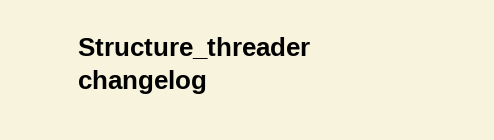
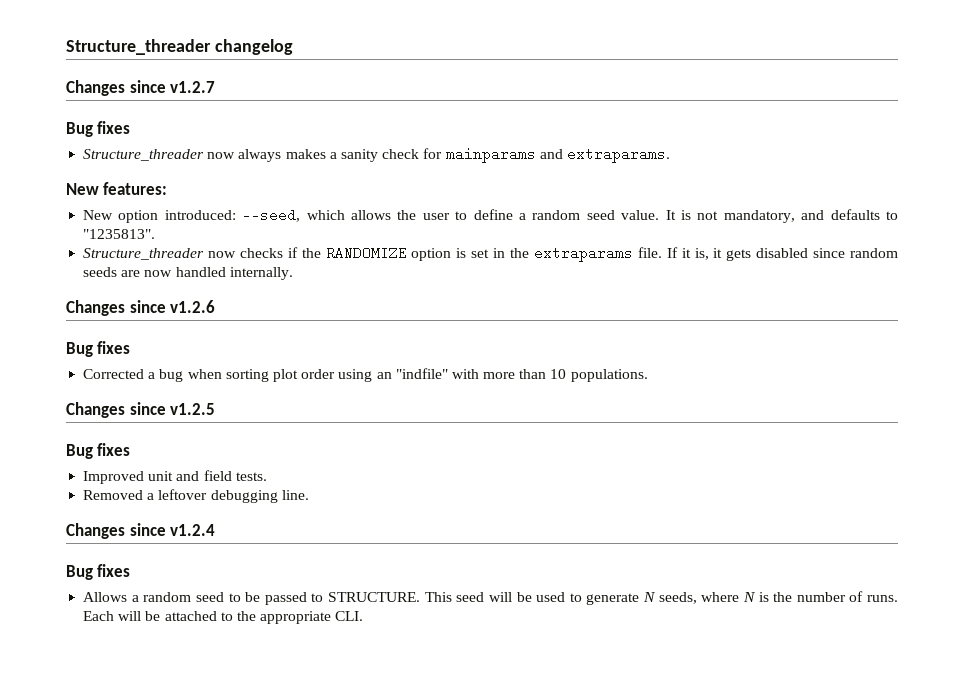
+ Changes since v1.2.7
+ Bug fixes
+ Structure_threader now always makes a sanity check for mainparams and extraparams.
+ New features:
+ New option introduced: --seed, which allows the user to define a random seed value. It is not mandatory, and defaults to "1235813".
+ Structure_threader now checks if the RANDOMIZE option is set in the extraparams file. If it is, it gets disabled since random seeds are now handled internally.
+ Changes since v1.2.6
+ Bug fixes
+ Corrected a bug when sorting plot order using an "indfile" with more than 10 populations.
+ Changes since v1.2.5
+ Bug fixes
+ Improved unit and field tests.
+ Removed a leftover debugging line.
+ Changes since v1.2.4
+ Bug fixes
+ Allows a random seed to be passed to STRUCTURE. This seed will be used to generate N seeds, where N is the number of runs. Each will be attached to the appropriate CLI.

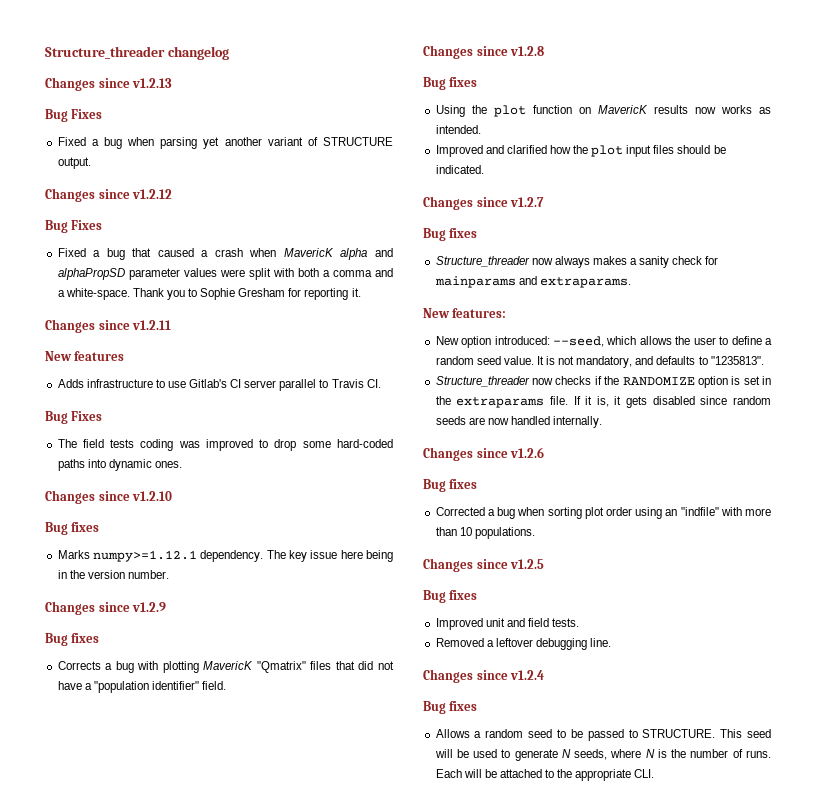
+ Changes since v1.2.13
+ Bug Fixes
+ Fixed a bug when parsing yet another variant of STRUCTURE output.
+ Changes since v1.2.12
+ Bug Fixes
+ Fixed a bug that caused a crash when MavericK alpha and alphaPropSD parameter values were split with both a comma and a white-space. Thank you to Sophie Gresham for reporting it.
+ Changes since v1.2.11
+ New features
+ Adds infrastructure to use Gitlab's CI server parallel to Travis CI.
+ Bug Fixes
+ The field tests coding was improved to drop some hard-coded paths into dynamic ones.
+ Changes since v1.2.10
+ Bug fixes
+ Marks numpy>=1.12.1 dependency. The key issue here being in the version number.
+ Changes since v1.2.9
+ Bug fixes
+ Corrects a bug with plotting MavericK "Qmatrix" files that did not have a "population identifier" field.
+ Changes since v1.2.8
+ Bug fixes
+ Using the plot function on MavericK results now works as intended.
+ Improved and clarified how the plot input files should be indicated.

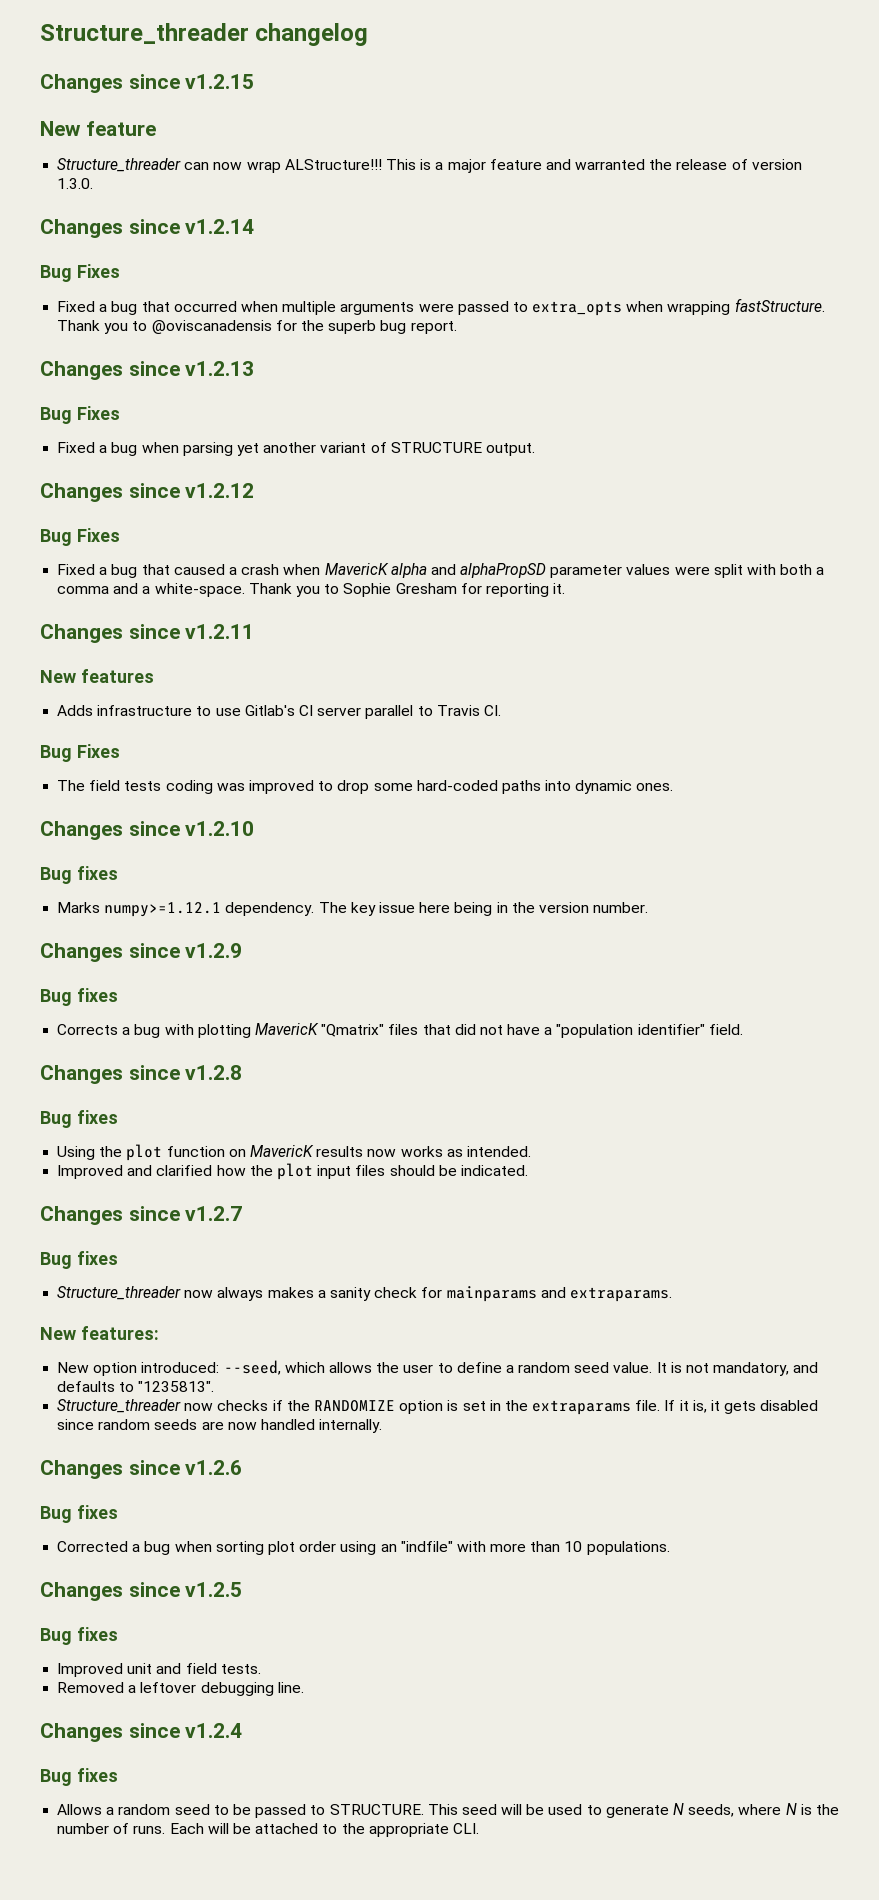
+ Changes since v1.2.15
+ New feature
+ Structure_threader can now wrap ALStructure!!! This is a major feature and warranted the release of version 1.3.0.
+ Changes since v1.2.14
+ Bug Fixes
+ Fixed a bug that occurred when multiple arguments were passed to extra_opts when wrapping fastStructure. Thank you to @oviscanadensis for the superb bug report.

